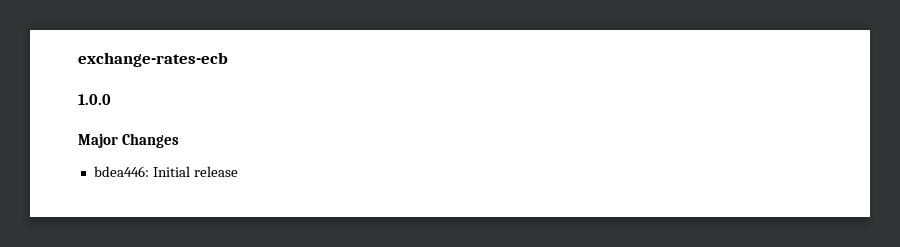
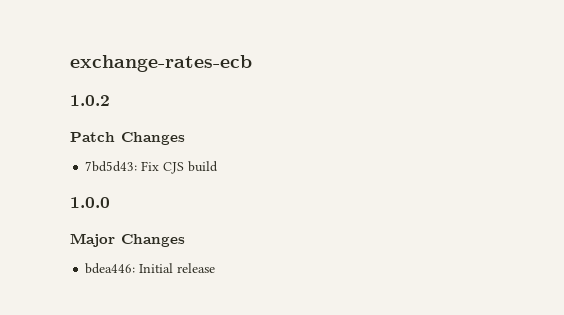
+ 1.0.2
+ Patch Changes
+ 7bd5d43: Fix CJS build

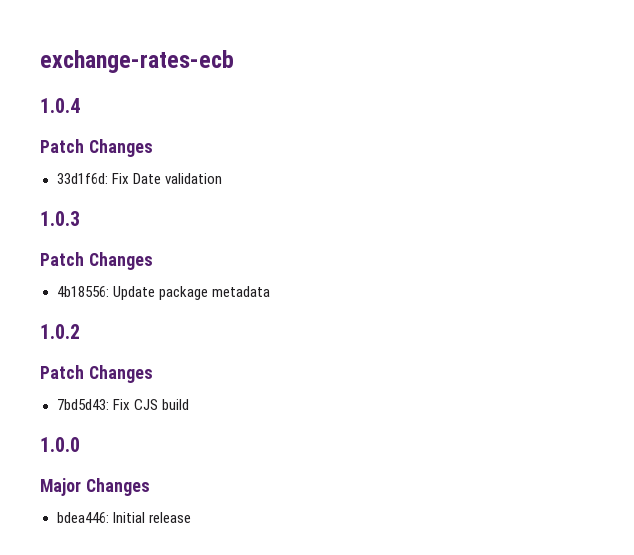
+ 1.0.4
+ Patch Changes
+ 33d1f6d: Fix Date validation
+ 1.0.3
+ Patch Changes
+ 4b18556: Update package metadata

